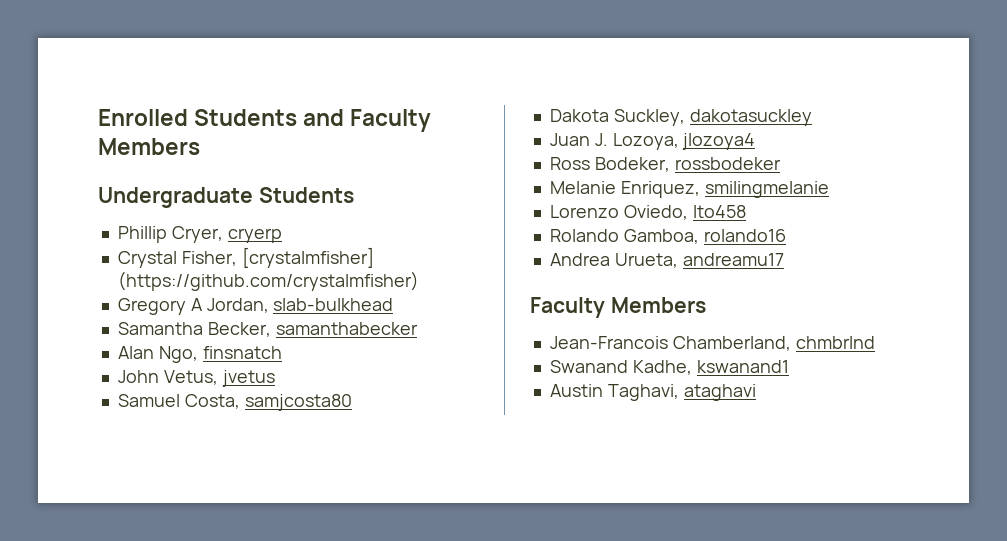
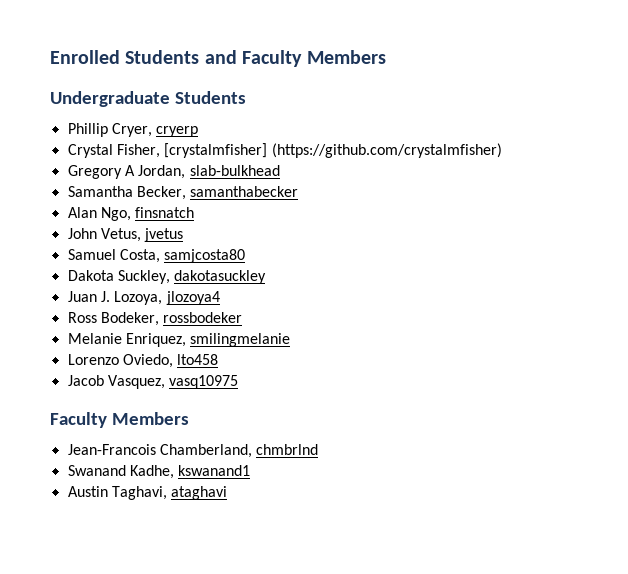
- Rolando Gamboa, rolando16
- Andrea Urueta, andreamu17
+ Jacob Vasquez, vasq10975

